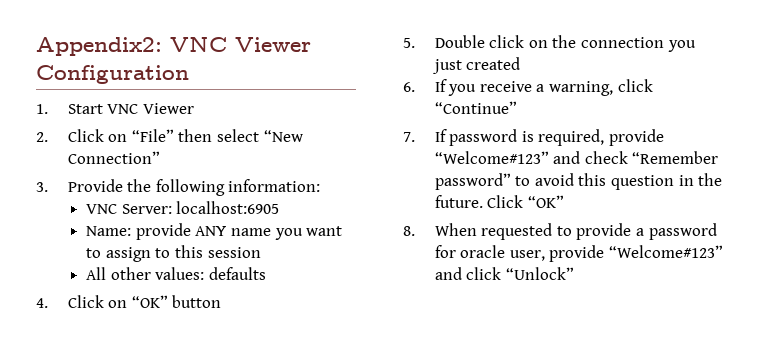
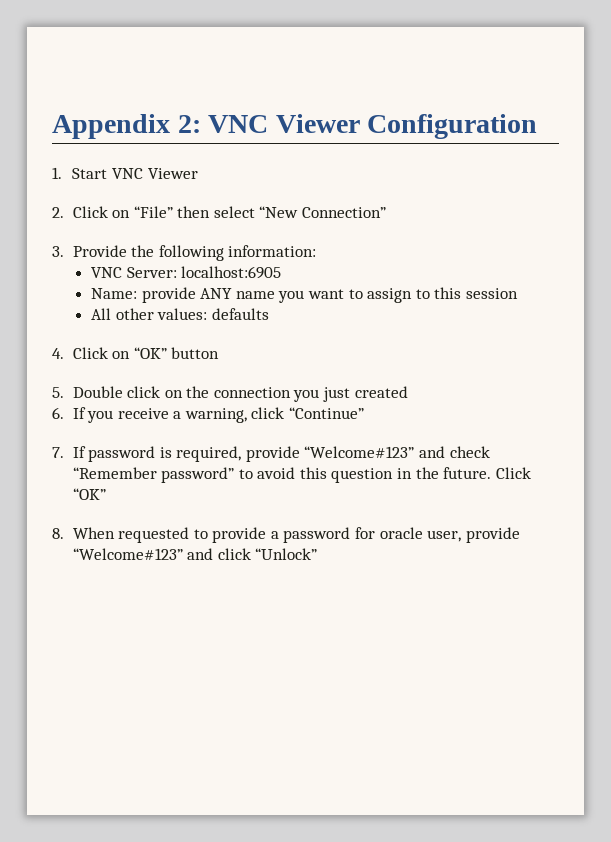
- Appendix2: VNC Viewer Configuration
+ Appendix 2: VNC Viewer Configuration

